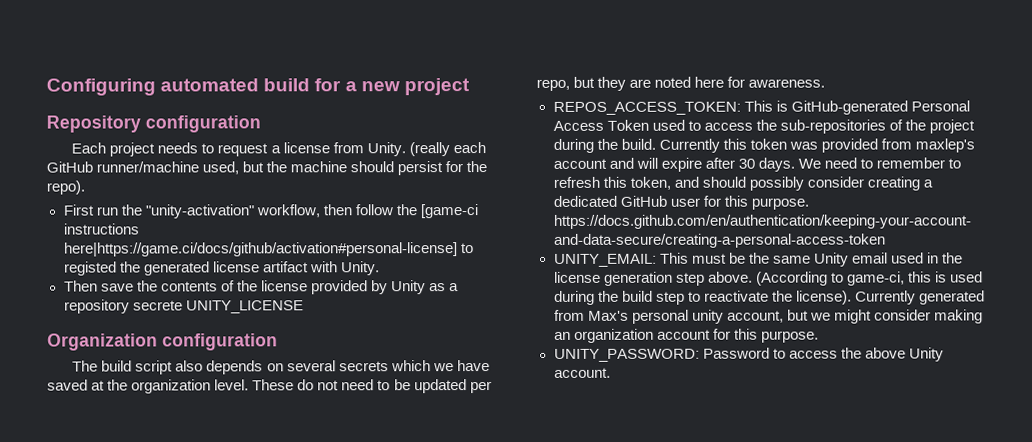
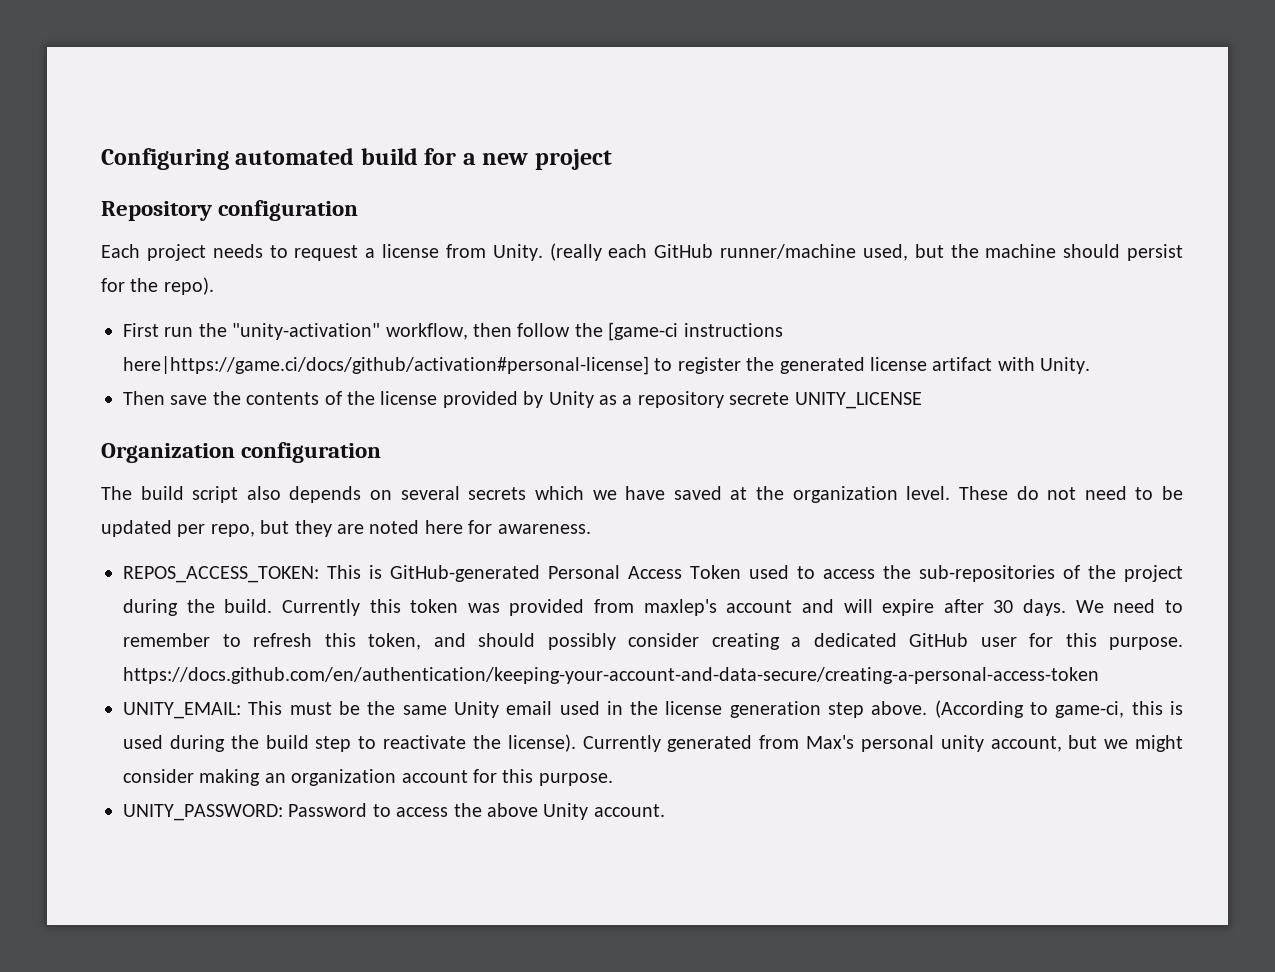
- First run the "unity-activation" workflow, then follow the [game-ci instructions here|https://game.ci/docs/github/activation#personal-license] to registed the generated license artifact with Unity.
+ First run the "unity-activation" workflow, then follow the [game-ci instructions here|https://game.ci/docs/github/activation#personal-license] to register the generated license artifact with Unity.

